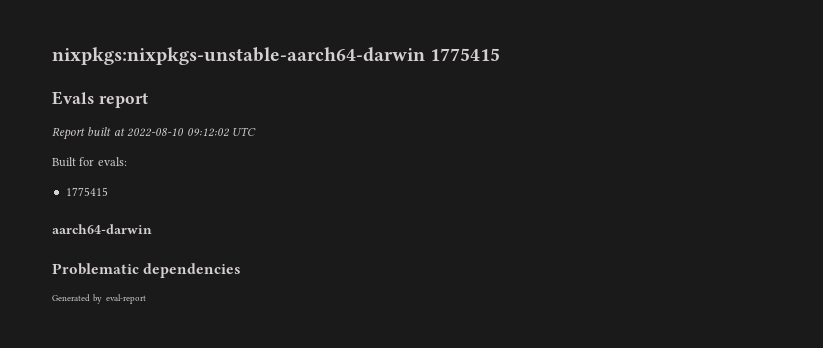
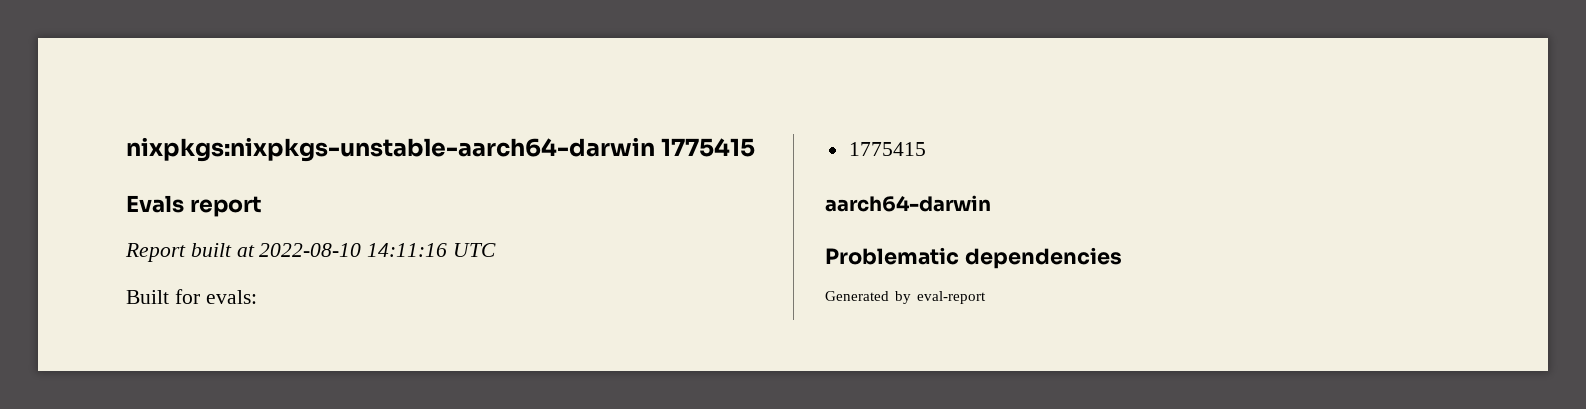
- Report built at 2022-08-10 09:12:02 UTC
+ Report built at 2022-08-10 14:11:16 UTC

